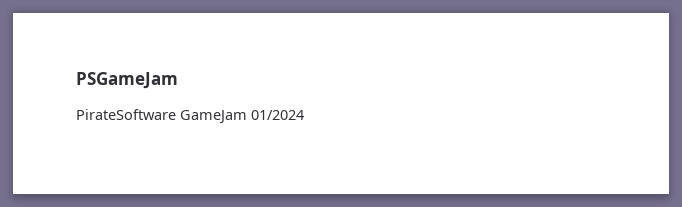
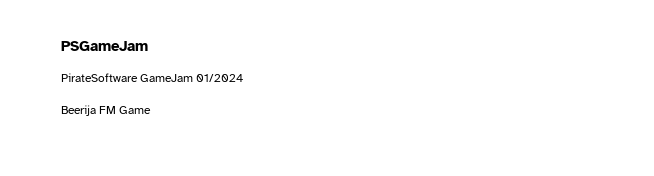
+ Beerija FM Game

